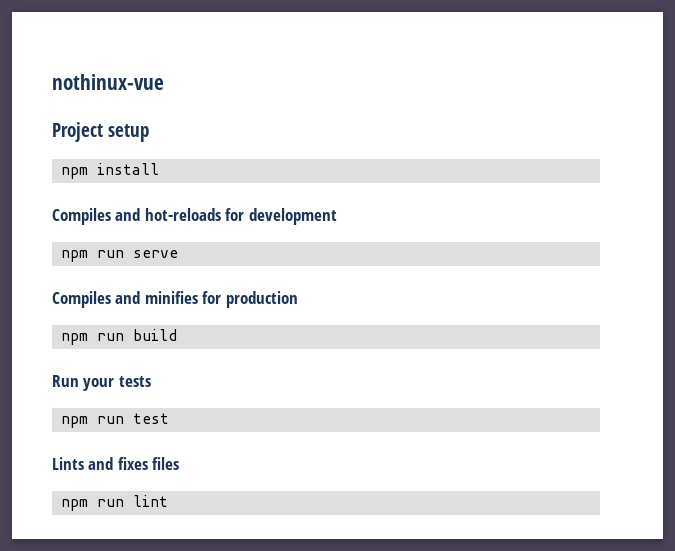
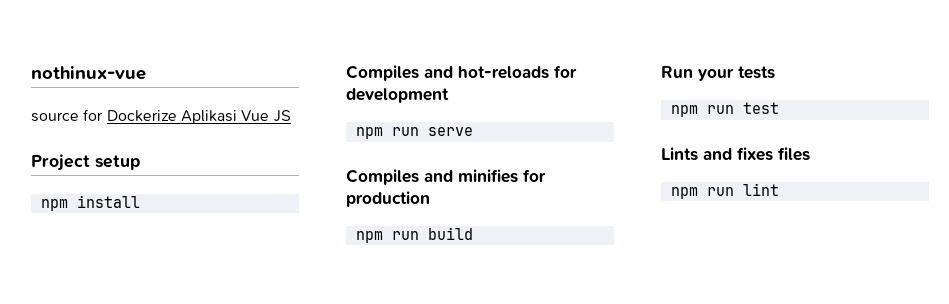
+ source for Dockerize Aplikasi Vue JS

